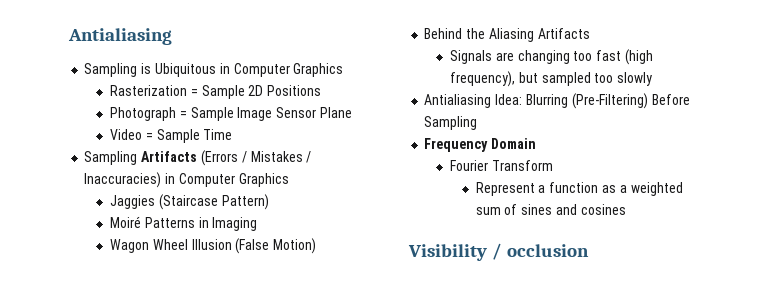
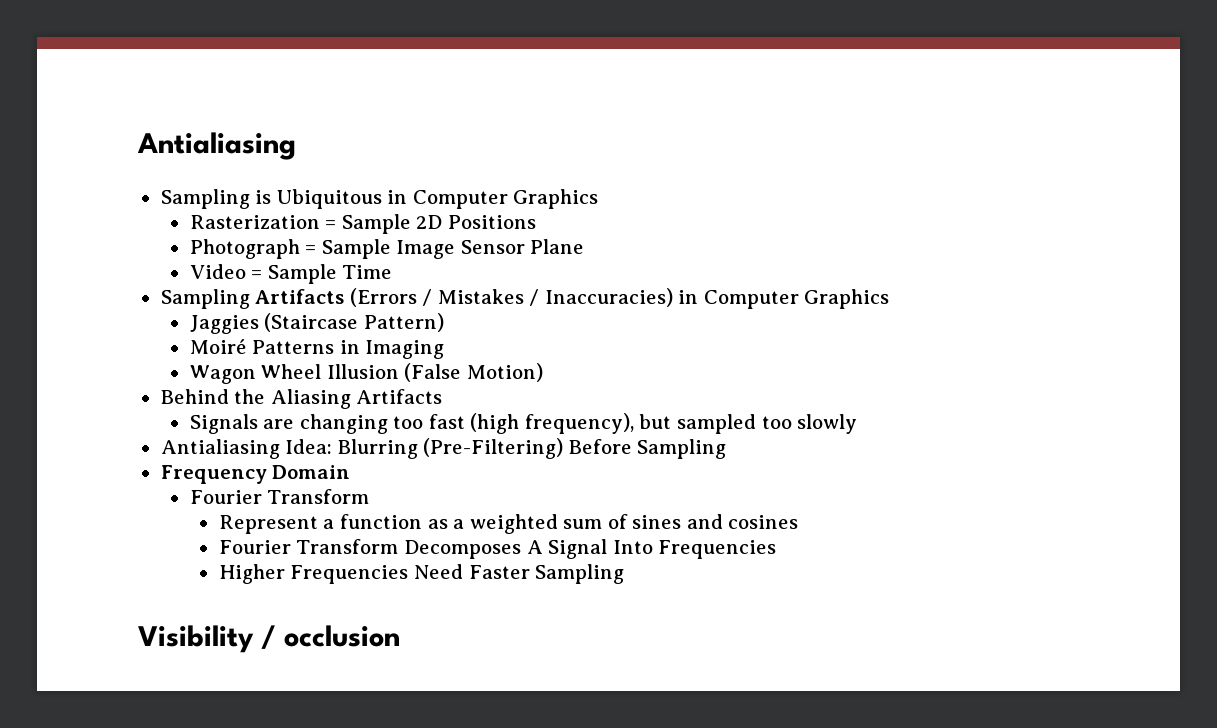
+ Fourier Transform Decomposes A Signal Into Frequencies
+ Higher Frequencies Need Faster Sampling

